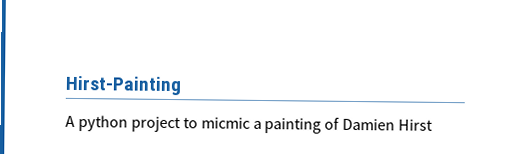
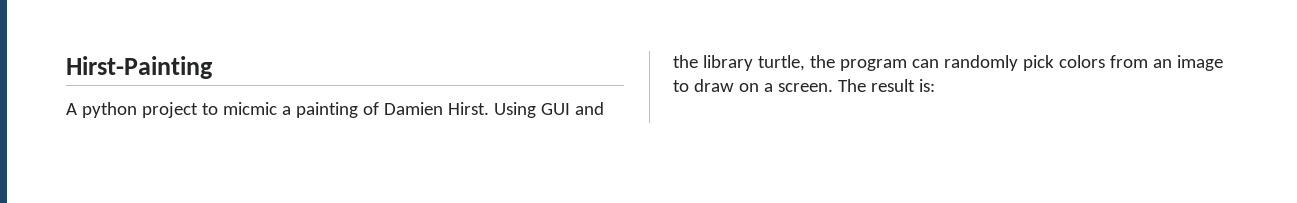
- A python project to micmic a painting of Damien Hirst
+ A python project to micmic a painting of Damien Hirst. Using GUI and the library turtle, the program can randomly pick colors from an image to draw on a screen. The result is:

